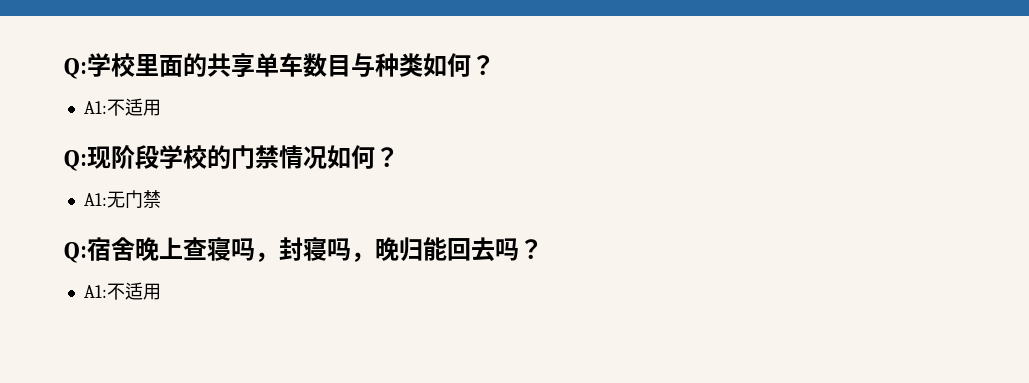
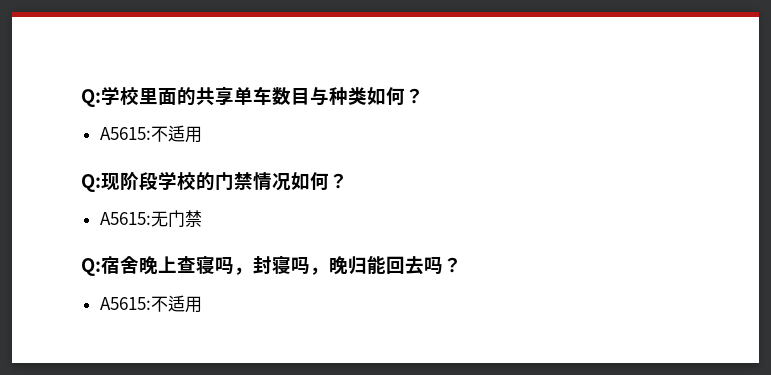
  Q:学校里面的共享单车数目与种类如何？
- A1:不适用
+ A5615:不适用
- A1:无门禁
+ A5615:无门禁
  Q:宿舍晚上查寝吗，封寝吗，晚归能回去吗？
- A1:不适用
+ A5615:不适用

